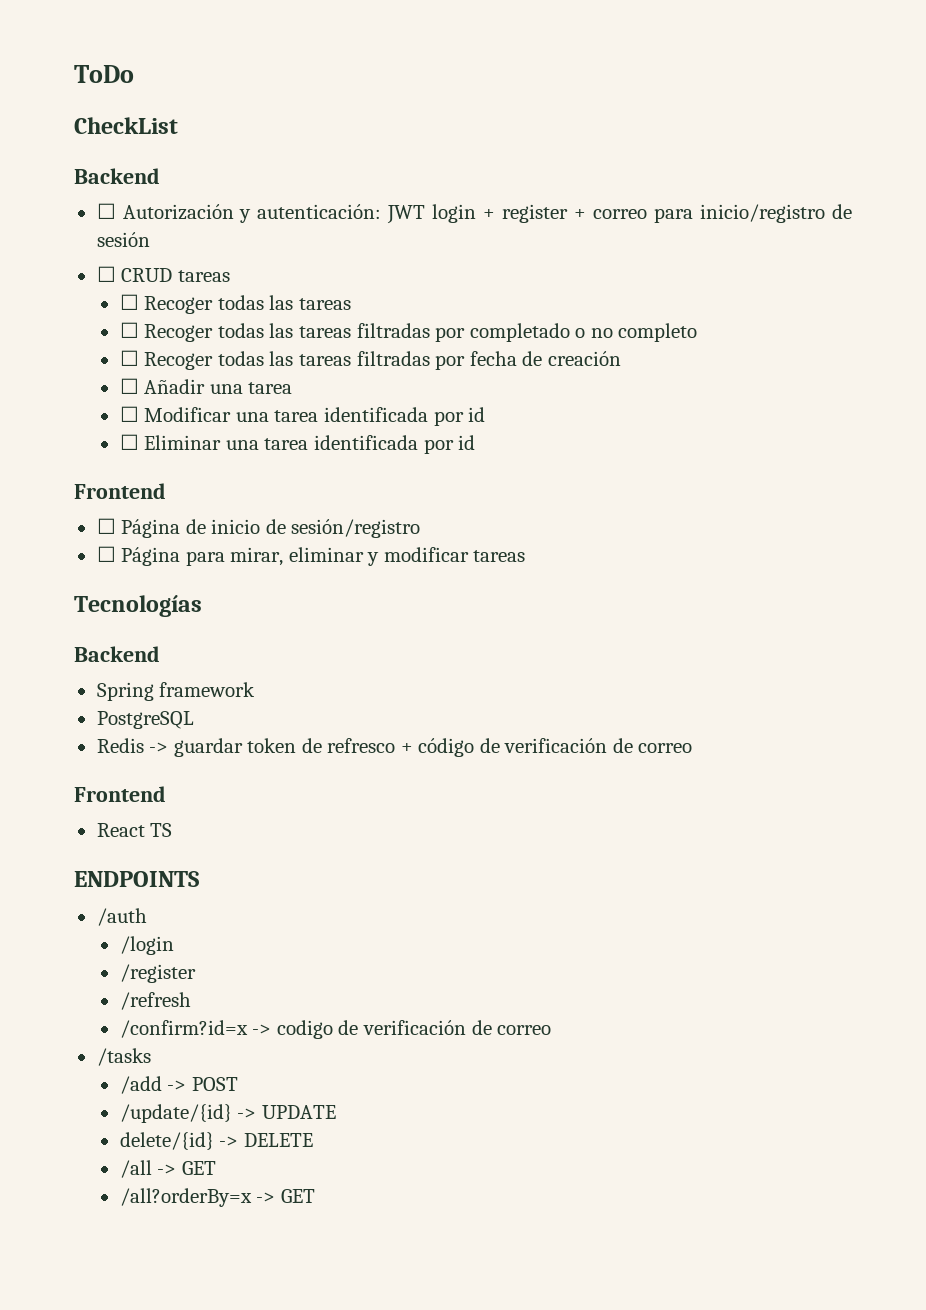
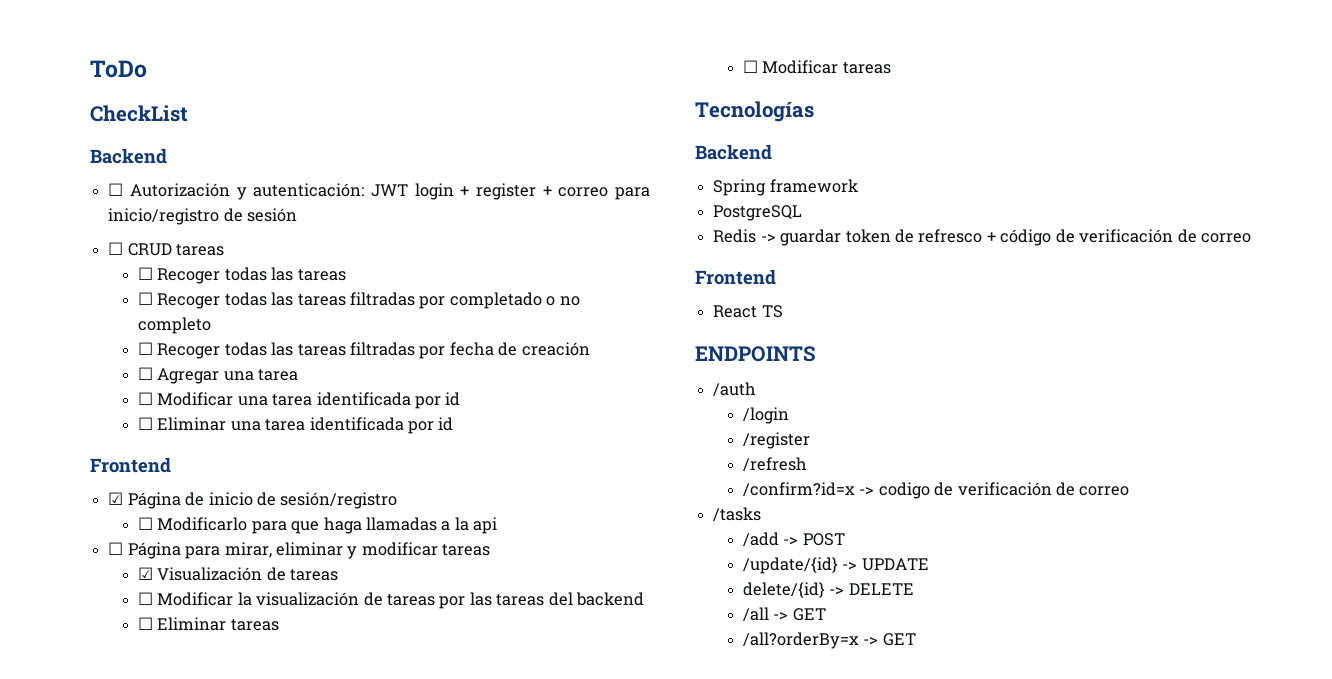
- ☐ Añadir una tarea
+ ☐ Agregar una tarea
- ☐ Página de inicio de sesión/registro
+ ☑ Página de inicio de sesión/registro
+ ☐ Modificarlo para que haga llamadas a la api
+ ☑ Visualización de tareas
+ ☐ Modificar la visualización de tareas por las tareas del backend
+ ☐ Eliminar tareas
+ ☐ Modificar tareas

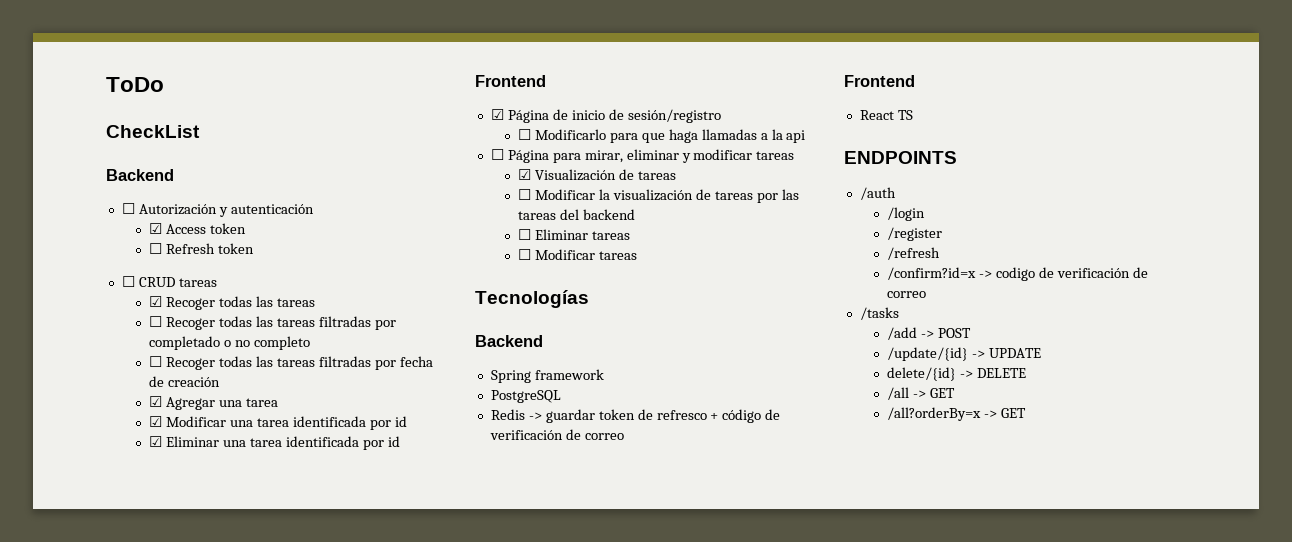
- ☐ Autorización y autenticación: JWT login + register + correo para inicio/registro de sesión
+ ☐ Autorización y autenticación
+ ☑ Access token
+ ☐ Refresh token
  ☐ CRUD tareas
- ☐ Recoger todas las tareas
+ ☑ Recoger todas las tareas
- ☐ Agregar una tarea
+ ☑ Agregar una tarea
- ☐ Modificar una tarea identificada por id
+ ☑ Modificar una tarea identificada por id
- ☐ Eliminar una tarea identificada por id
+ ☑ Eliminar una tarea identificada por id

